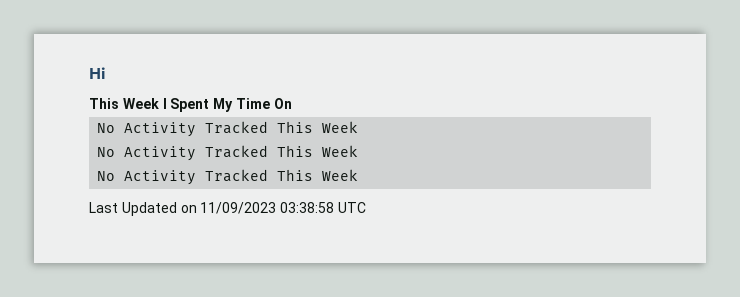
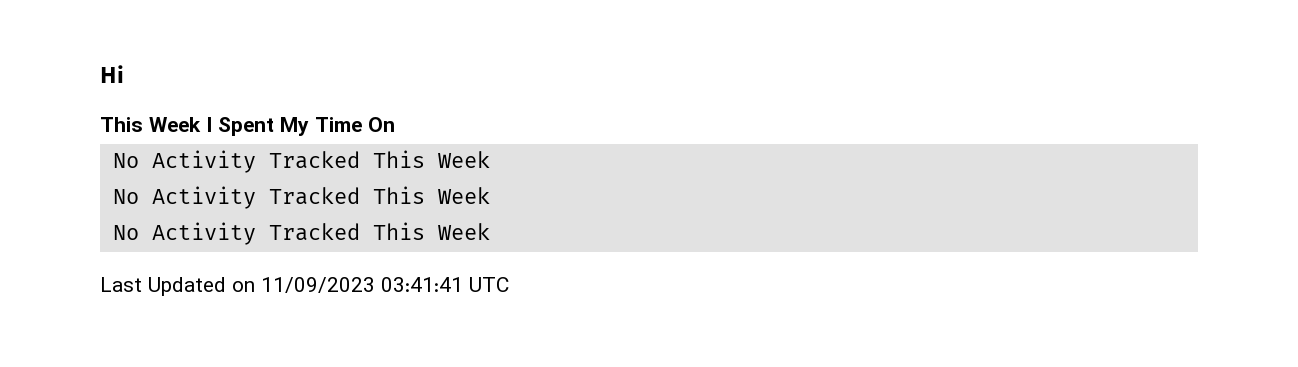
- Last Updated on 11/09/2023 03:38:58 UTC
+ Last Updated on 11/09/2023 03:41:41 UTC

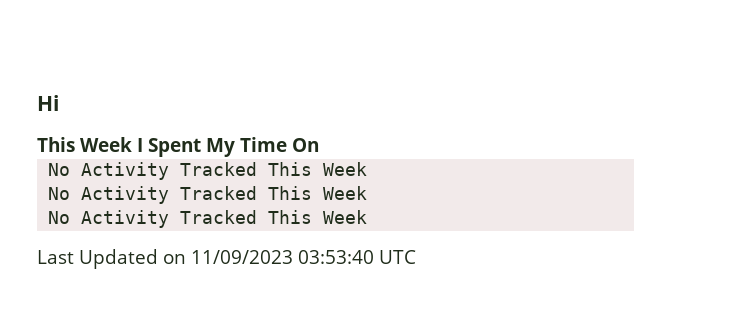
- Last Updated on 11/09/2023 03:41:41 UTC
+ Last Updated on 11/09/2023 03:53:40 UTC

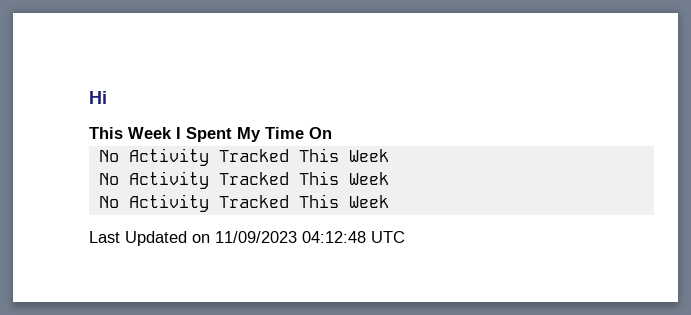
- Last Updated on 11/09/2023 03:53:40 UTC
+ Last Updated on 11/09/2023 04:12:48 UTC

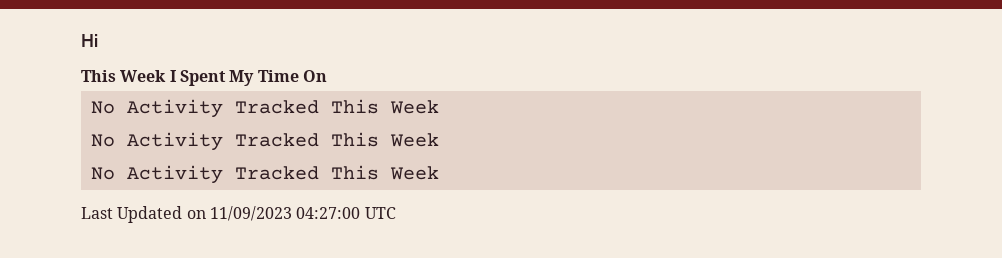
- Last Updated on 11/09/2023 04:12:48 UTC
+ Last Updated on 11/09/2023 04:27:00 UTC

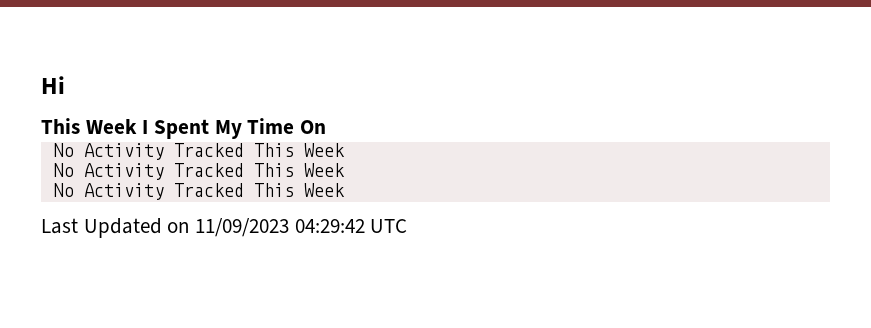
- Last Updated on 11/09/2023 04:27:00 UTC
+ Last Updated on 11/09/2023 04:29:42 UTC

